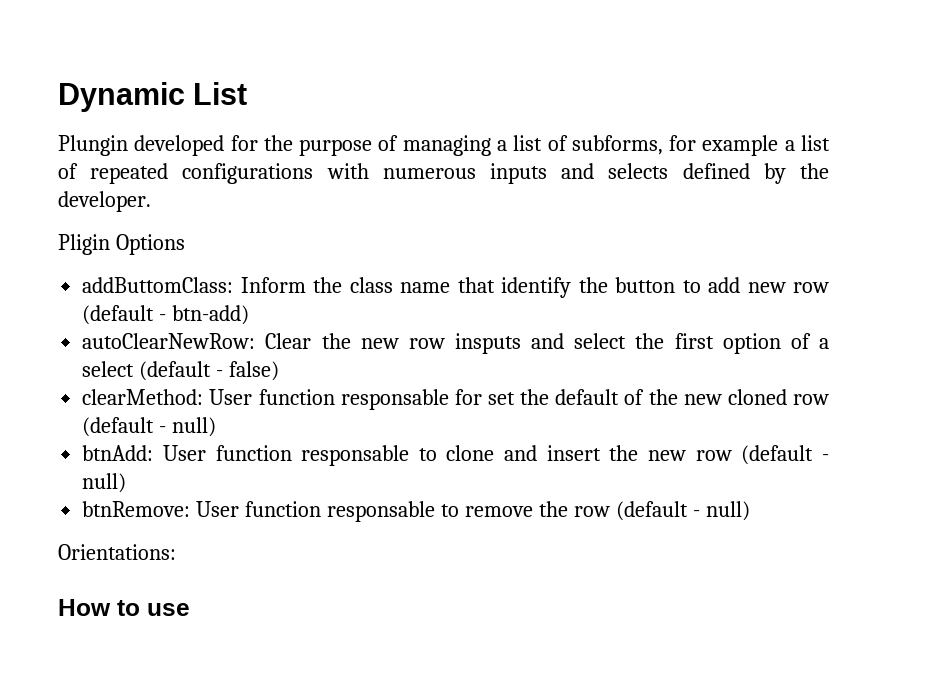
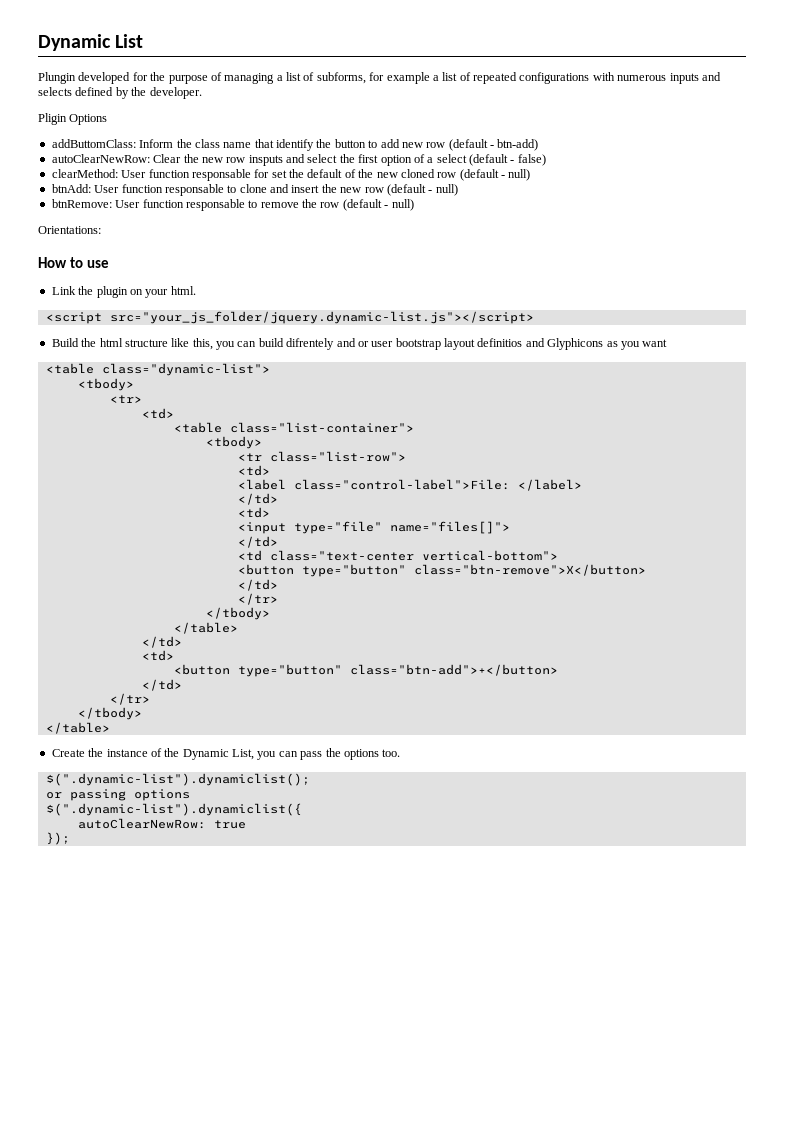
+ Link the plugin on your html.
+ <script src="your_js_folder/jquery.dynamic-list.js"></script>
+ Build the html structure like this, you can build difrentely and or user bootstrap layout definitios and Glyphicons as you want
+ <table class="dynamic-list">
+ <tbody>
+ <tr>
+ <td>
+ <table class="list-container">
+ <tbody>
+ <tr class="list-row">
+ <td>
+ <label class="control-label">File: </label>
+ </td>
+ <td>
+ <input type="file" name="files[]">
+ </td>
+ <td class="text-center vertical-bottom">
+ <button type="button" class="btn-remove">X</button>
+ </td>
+ </tr>
+ </tbody>
+ </table>
+ </td>
+ <td>
+ <button type="button" class="btn-add">+</button>
+ </td>
+ </tr>
+ </tbody>
+ </table>
+ Create the instance of the Dynamic List, you can pass the options too.
+ $(".dynamic-list").dynamiclist();
+ or passing options
+ $(".dynamic-list").dynamiclist({
+ autoClearNewRow: true
+ });

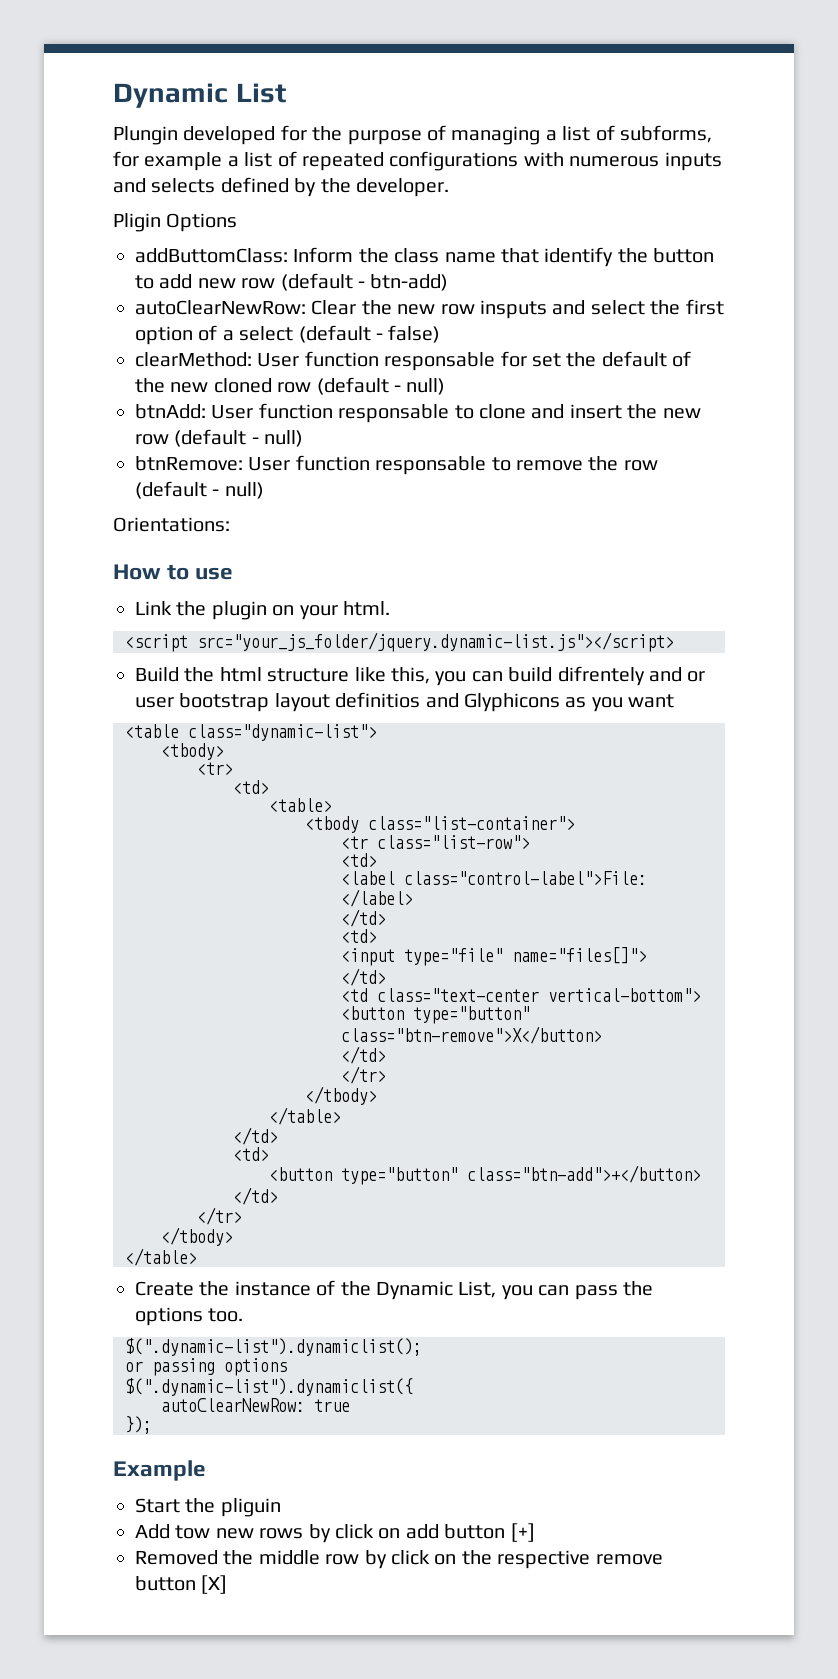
- <table class="list-container">
- <tbody>
+ <table>
+ <tbody class="list-container">
+ Example
+ Start the pliguin
+ Add tow new rows by click on add button [+]
+ Removed the middle row by click on the respective remove button [X]

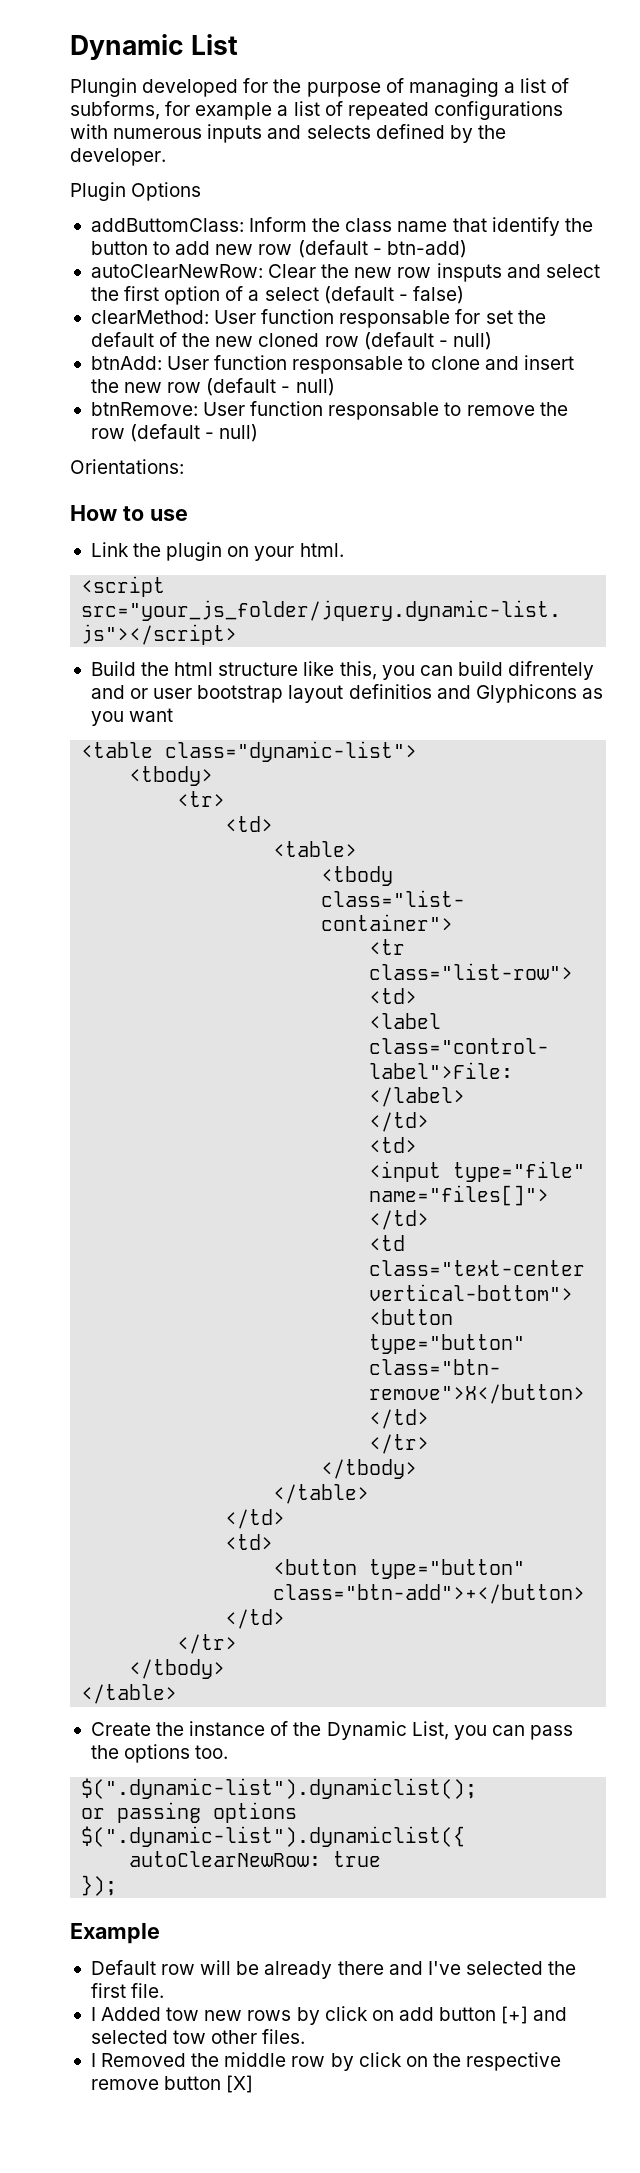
- Pligin Options
+ Plugin Options
- Start the pliguin
- Add tow new rows by click on add button [+]
- Removed the middle row by click on the respective remove button [X]
+ Default row will be already there and I've selected the first file.
+ I Added tow new rows by click on add button [+] and selected tow other files.
+ I Removed the middle row by click on the respective remove button [X]

